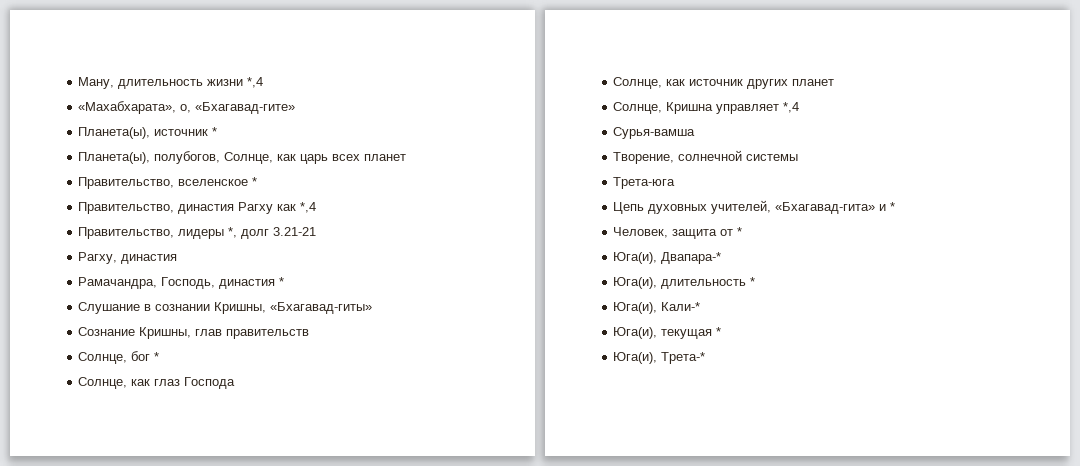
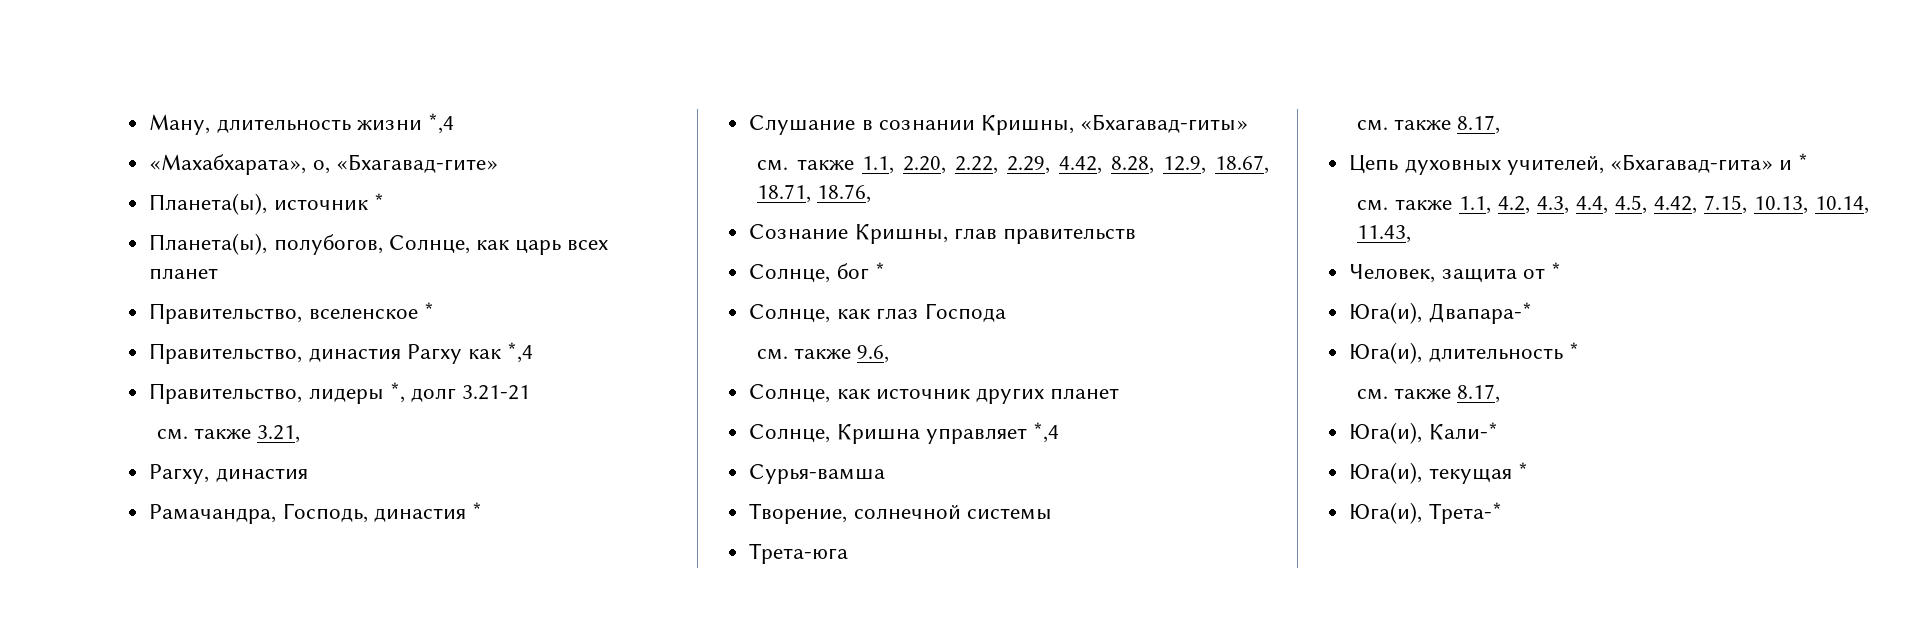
+ см. также 3.21,
+ см. также 1.1, 2.20, 2.22, 2.29, 4.42, 8.28, 12.9, 18.67, 18.71, 18.76,
+ см. также 9.6,
  Трета-юга
+ см. также 8.17,
+ см. также 1.1, 4.2, 4.3, 4.4, 4.5, 4.42, 7.15, 10.13, 10.14, 11.43,
  Юга(и), длительность *
+ см. также 8.17,

